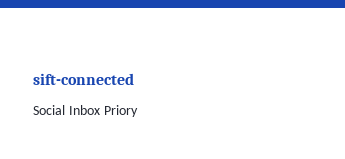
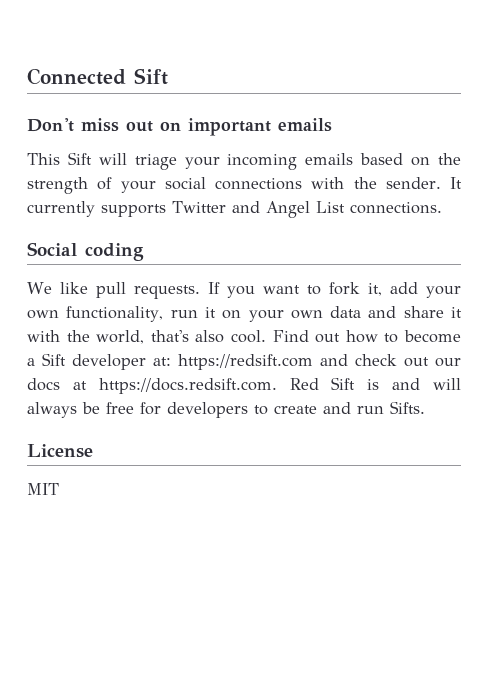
- sift-connected
- Social Inbox Priory
+ Connected Sift
+ Don't miss out on important emails
+ This Sift will triage your incoming emails based on the strength of your social connections with the sender. It currently supports Twitter and Angel List connections.
+ Social coding
+ We like pull requests. If you want to fork it, add your own functionality, run it on your own data and share it with the world, that's also cool. Find out how to become a Sift developer at: https://redsift.com and check out our docs at https://docs.redsift.com. Red Sift is and will always be free for developers to create and run Sifts.
+ License
+ MIT

